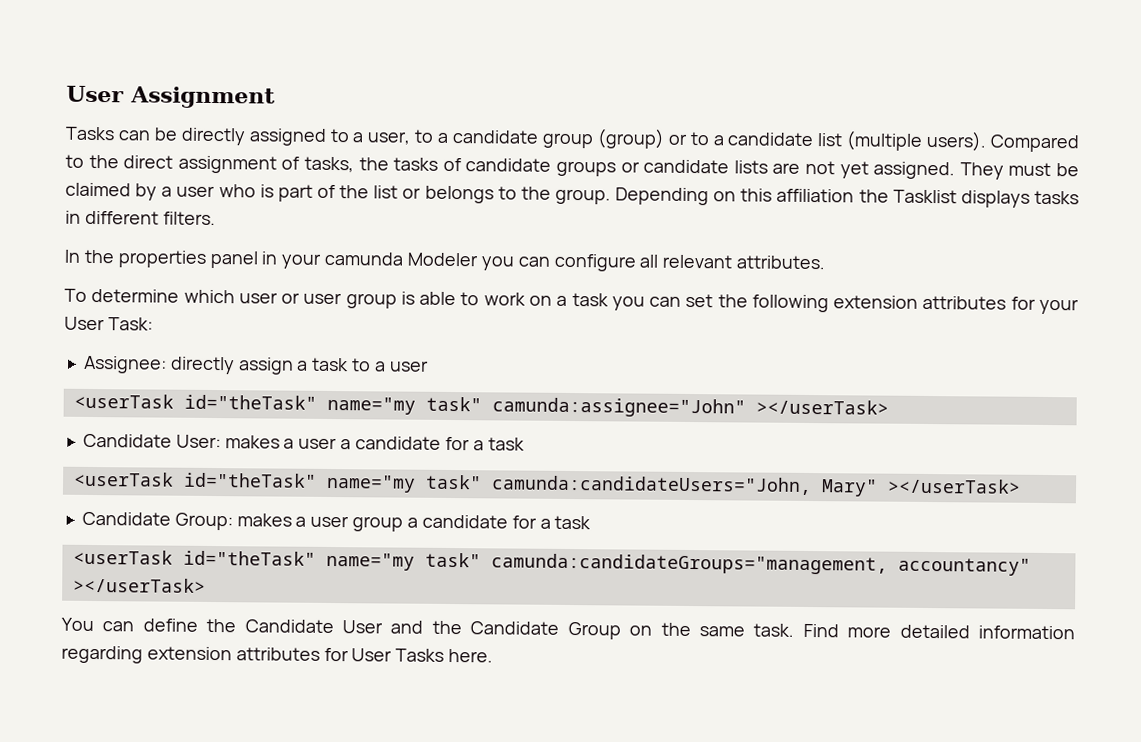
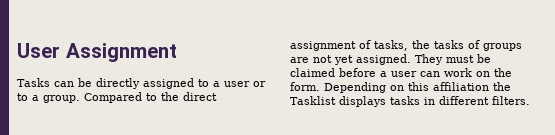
- Tasks can be directly assigned to a user, to a candidate group (group) or to a candidate list (multiple users).
+ Tasks can be directly assigned to a user or to a group.
- Compared to the direct assignment of tasks, the tasks of candidate groups or candidate lists are not yet assigned.
+ Compared to the direct assignment of tasks, the tasks of groups are not yet assigned.
- They must be claimed by a user who is part of the list or belongs to the group.
+ They must be claimed before a user can work on the form.
- In the properties panel in your camunda Modeler you can configure all relevant attributes.
- To determine which user or user group is able to work on a task you can set the following extension attributes for your User Task:
- Assignee: directly assign a task to a user
- <userTask id="theTask" name="my task" camunda:assignee="John" ></userTask>
- Candidate User: makes a user a candidate for a task
- <userTask id="theTask" name="my task" camunda:candidateUsers="John, Mary" ></userTask>
- Candidate Group: makes a user group a candidate for a task
- <userTask id="theTask" name="my task" camunda:candidateGroups="management, accountancy" ></userTask>
- You can define the Candidate User and the Candidate Group on the same task. Find more detailed information regarding extension attributes for User Tasks here.

